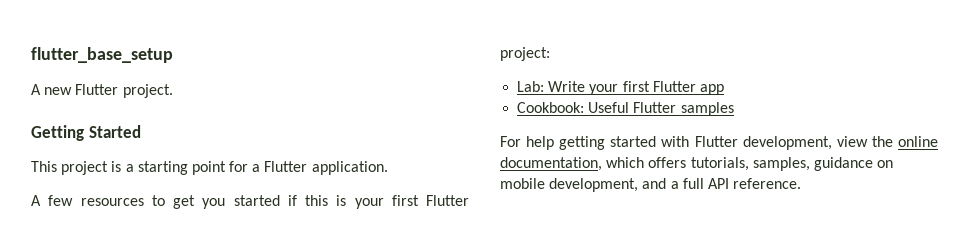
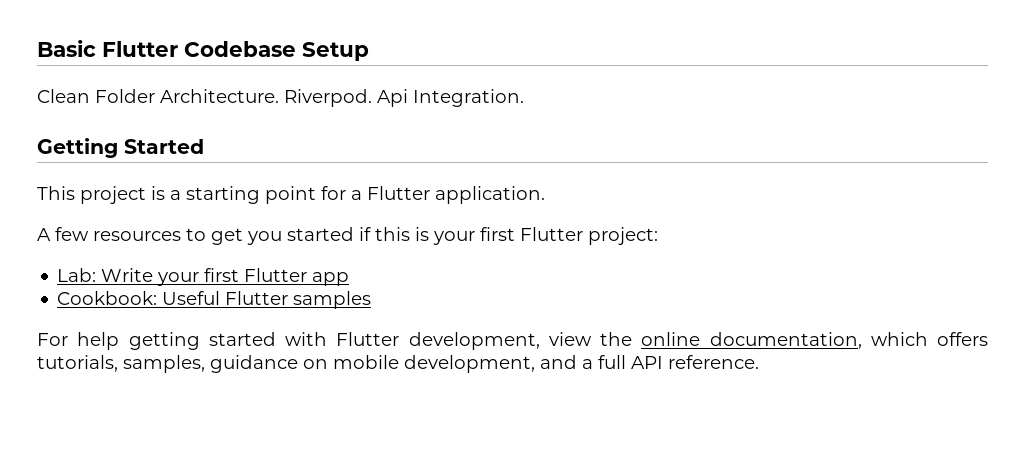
- flutter_base_setup
- A new Flutter project.
+ Basic Flutter Codebase Setup
+ Clean Folder Architecture. Riverpod. Api Integration.

